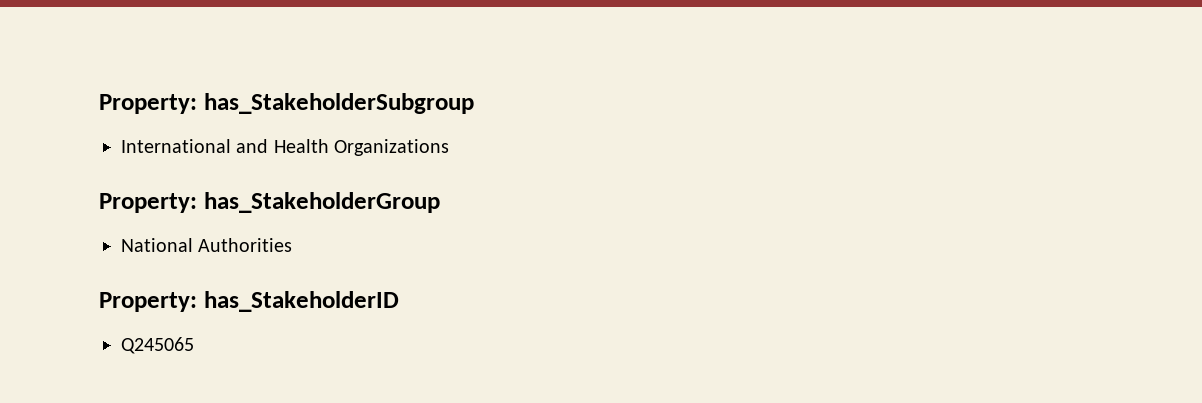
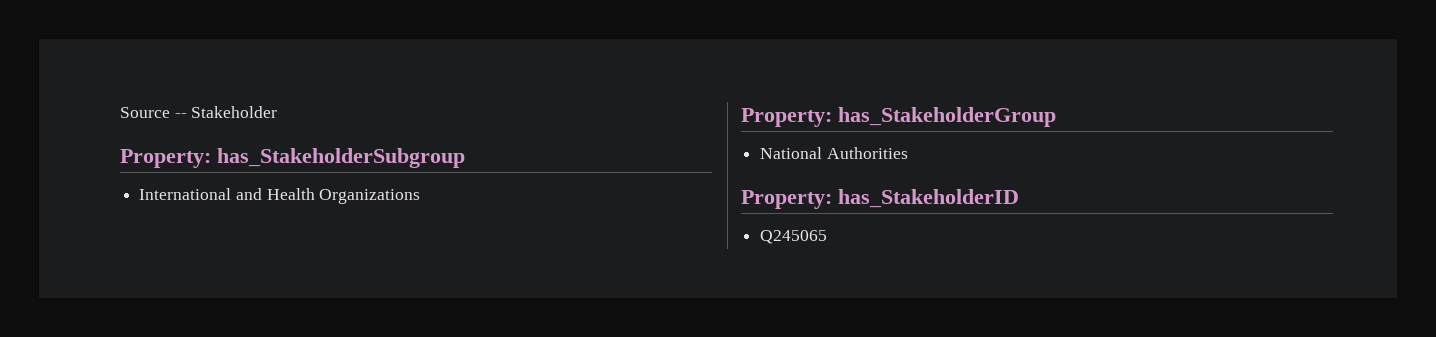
+ Source -- Stakeholder

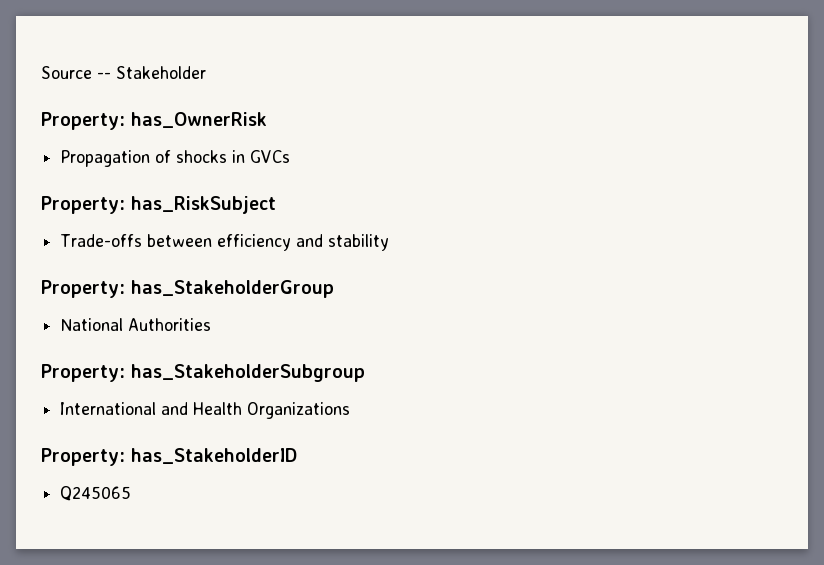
+ Property: has_OwnerRisk
+ Propagation of shocks in GVCs
+ Property: has_RiskSubject
+ Trade-offs between efficiency and stability
+ Property: has_StakeholderGroup
+ National Authorities
- Property: has_StakeholderGroup
- National Authorities

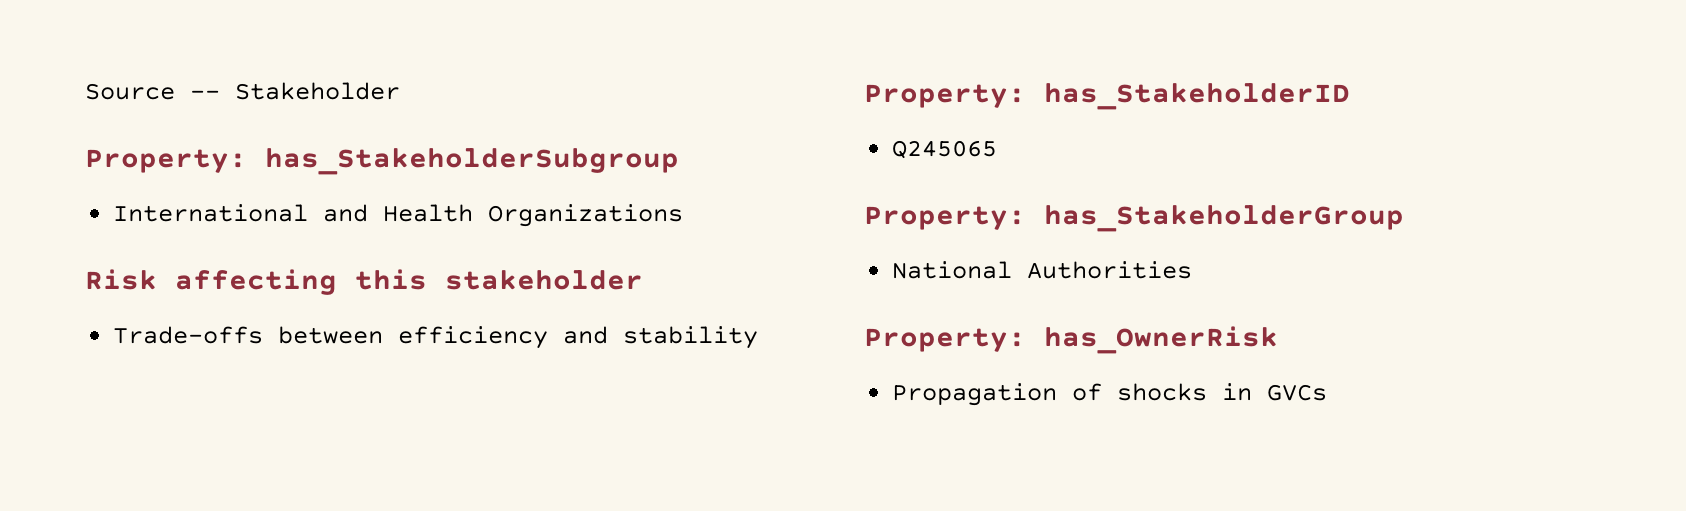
+ Property: has_StakeholderSubgroup
+ International and Health Organizations
+ Risk affecting this stakeholder
+ Trade-offs between efficiency and stability
+ Property: has_StakeholderID
+ Q245065
+ Property: has_StakeholderGroup
+ National Authorities
- Property: has_RiskSubject
- Trade-offs between efficiency and stability
- Property: has_StakeholderGroup
- National Authorities
- Property: has_StakeholderSubgroup
- International and Health Organizations
- Property: has_StakeholderID
- Q245065

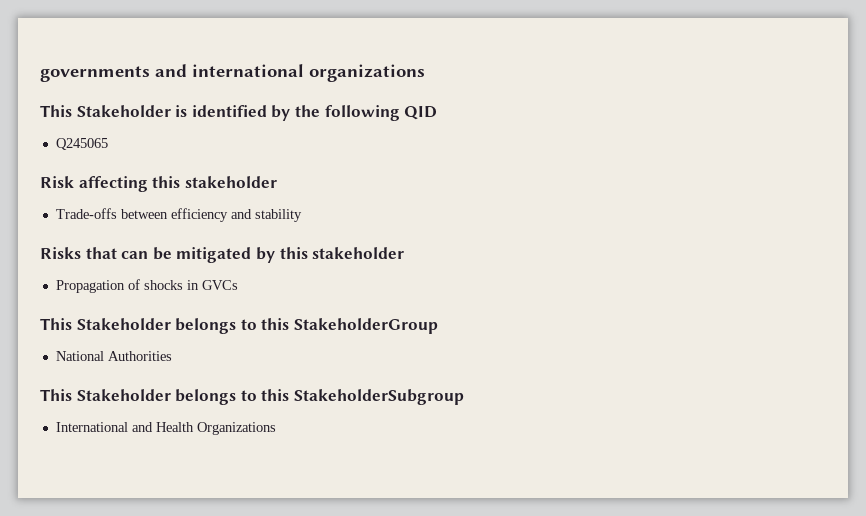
- Source -- Stakeholder
- Property: has_StakeholderSubgroup
- International and Health Organizations
+ governments and international organizations
+ This Stakeholder is identified by the following QID
+ Q245065
- Property: has_StakeholderID
- Q245065
- Property: has_StakeholderGroup
- National Authorities
- Property: has_OwnerRisk
+ Risks that can be mitigated by this stakeholder
+ This Stakeholder belongs to this StakeholderGroup
+ National Authorities
+ This Stakeholder belongs to this StakeholderSubgroup
+ International and Health Organizations

